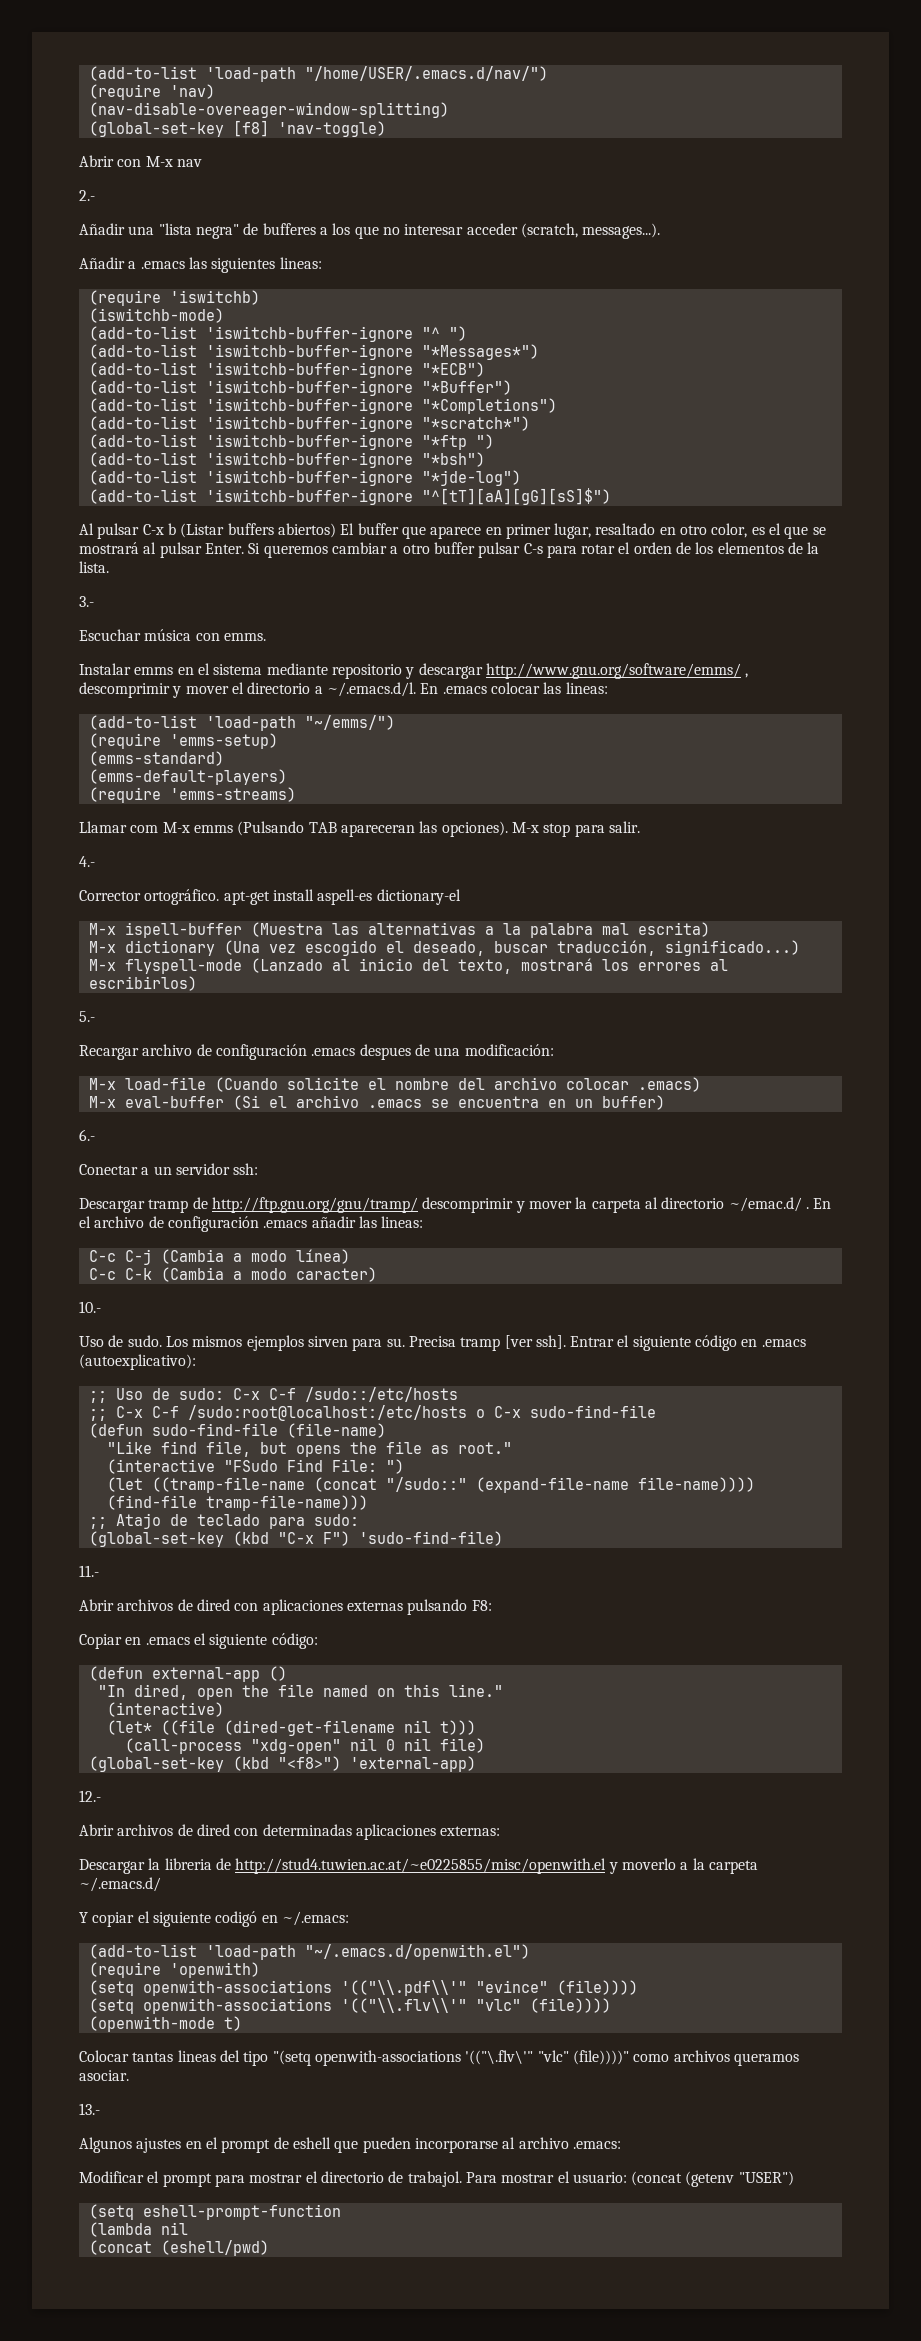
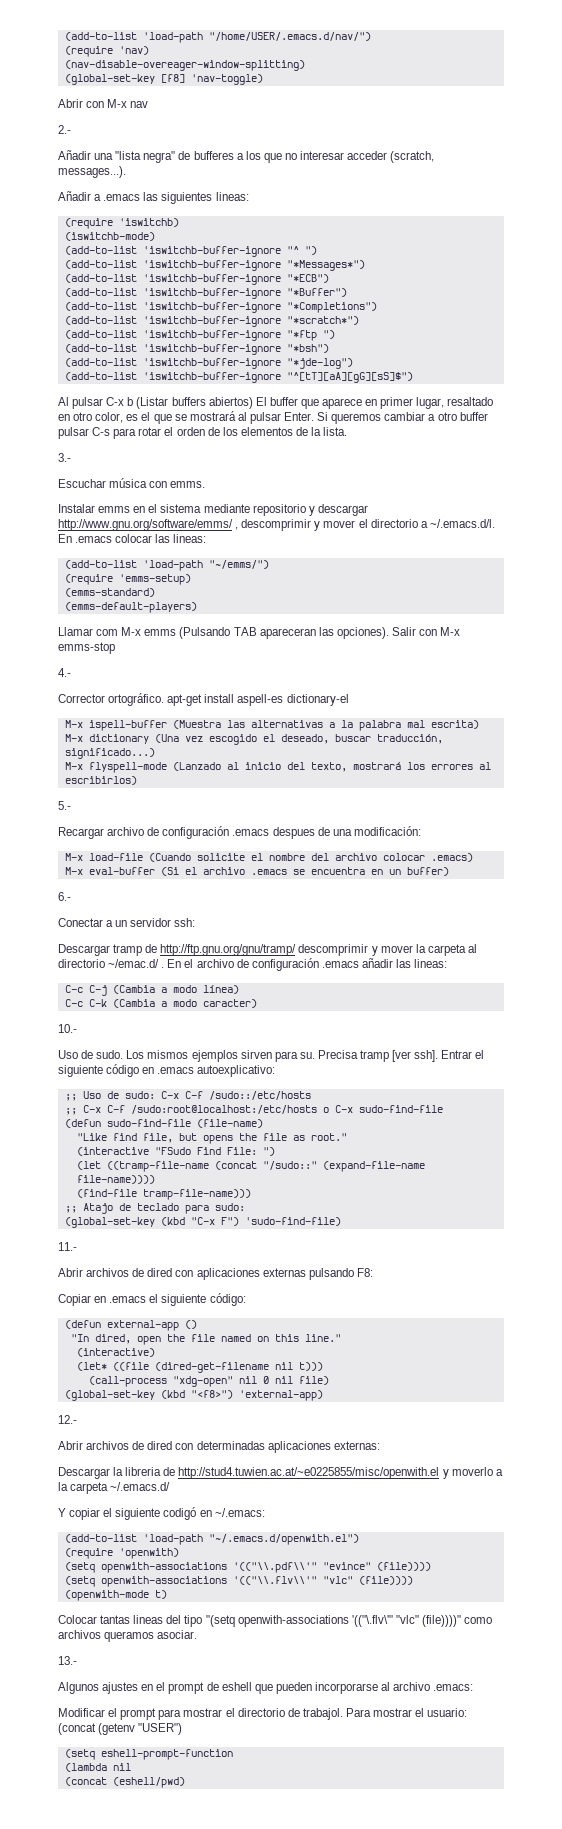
- (require 'emms-streams)
- M-x stop para salir.
+ Salir con M-x emms-stop
- Entrar el siguiente código en .emacs (autoexplicativo):
+ Entrar el siguiente código en .emacs autoexplicativo:

